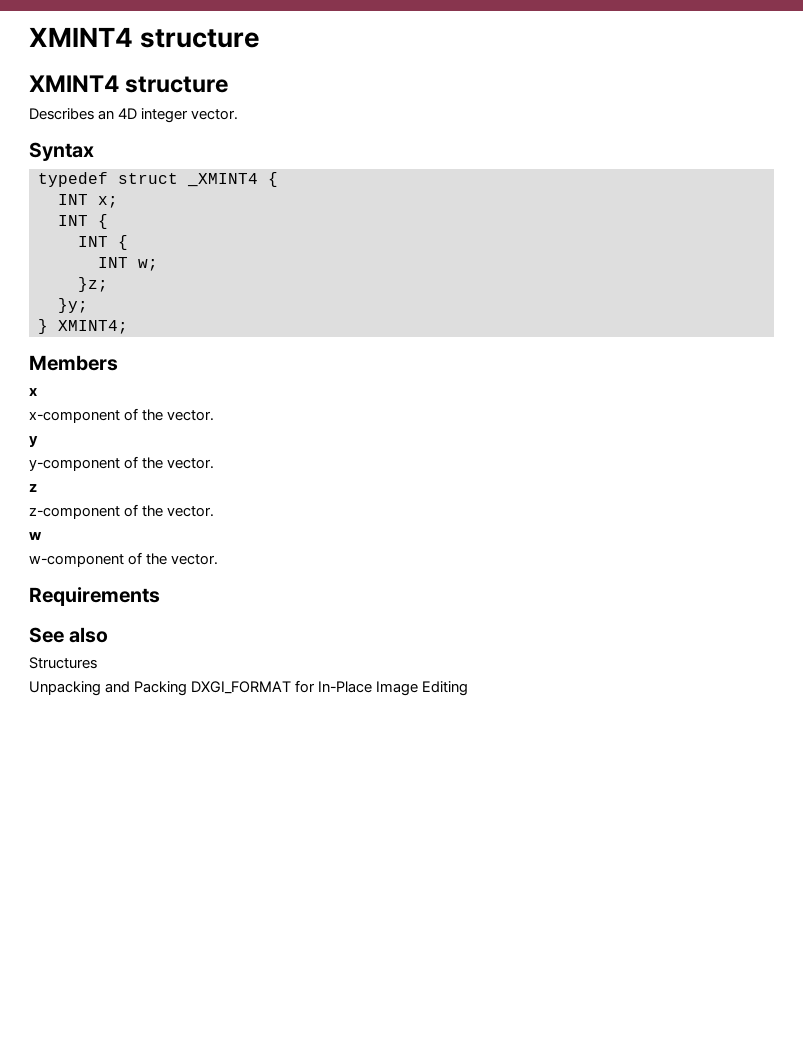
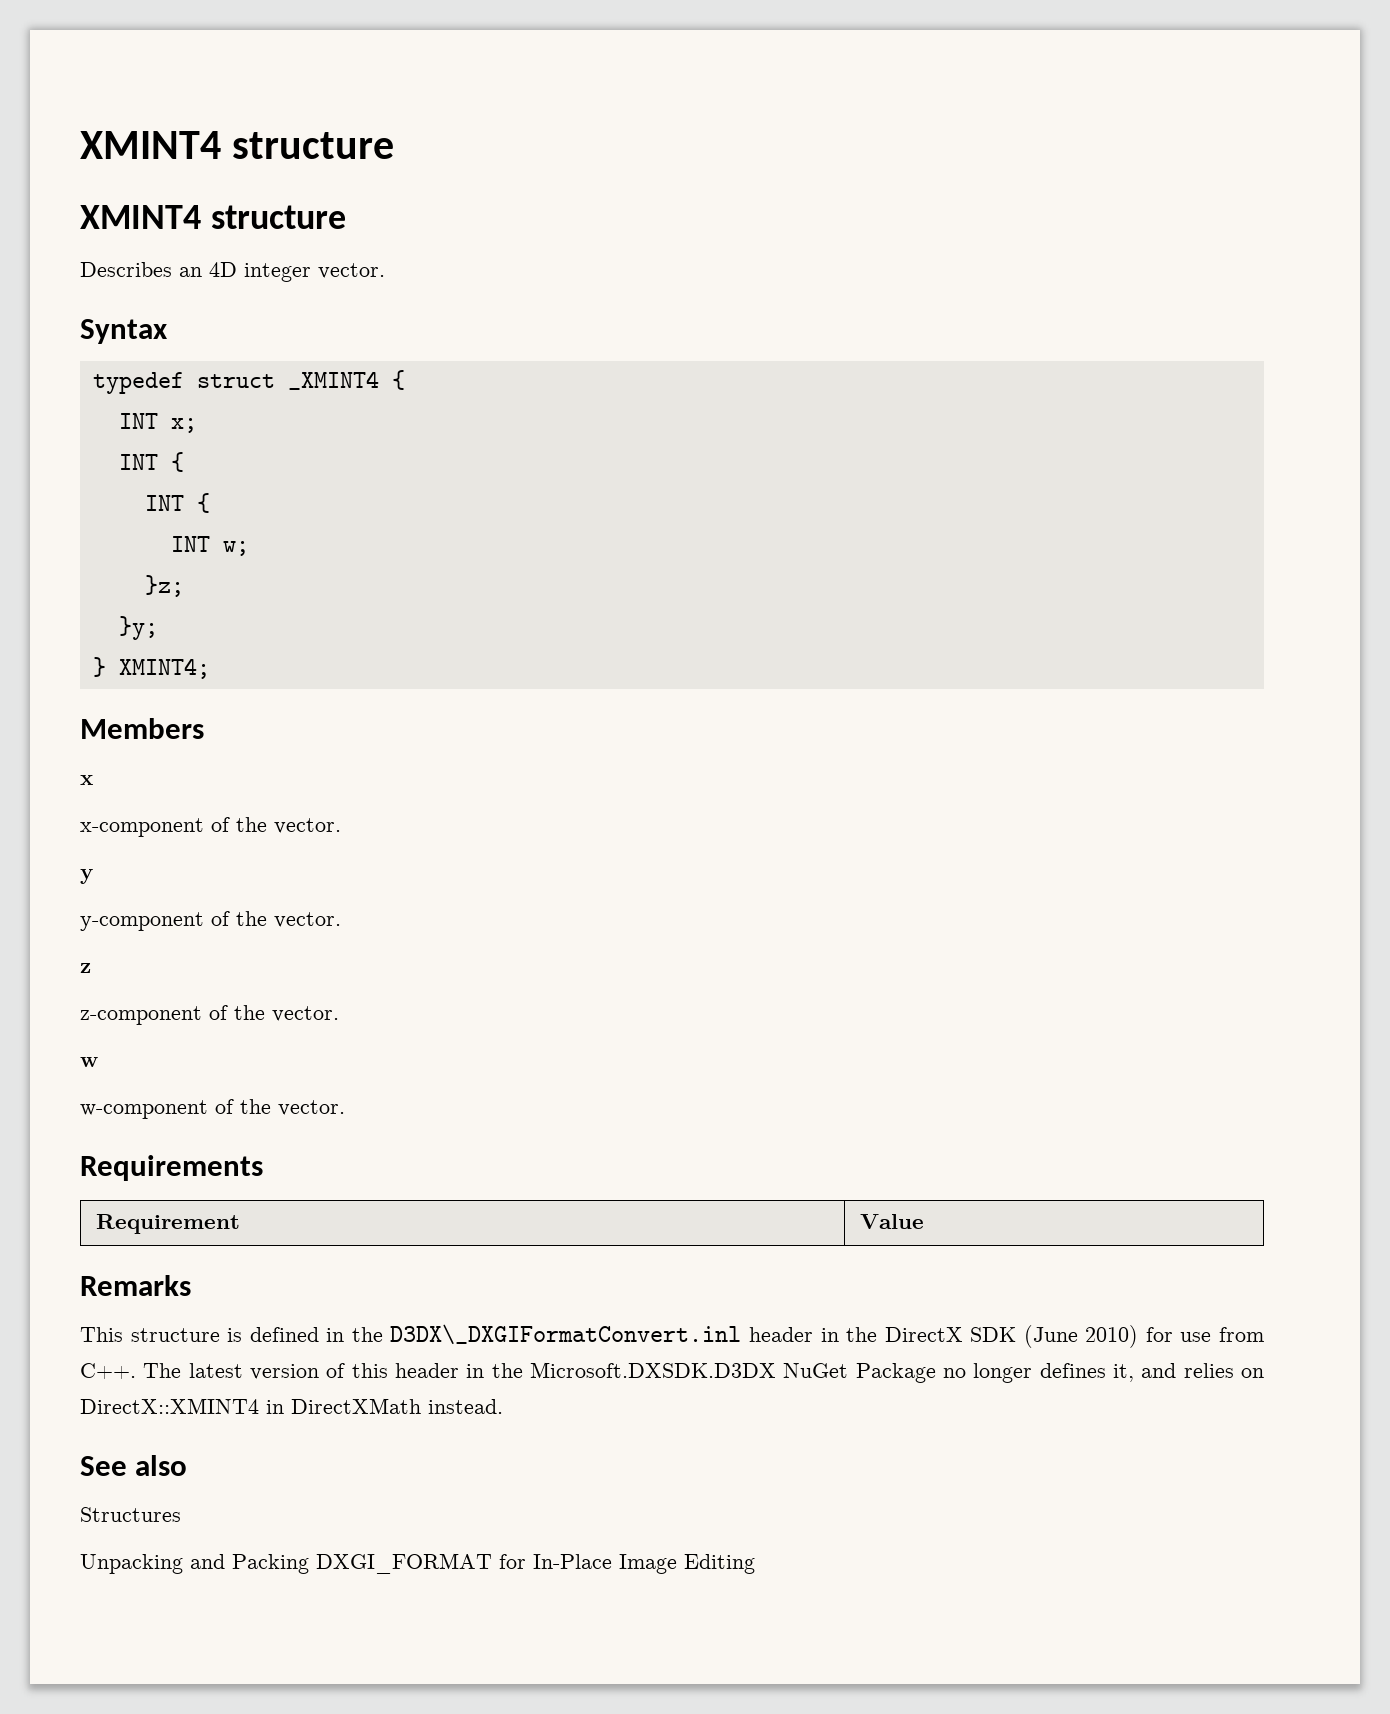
+ Requirement | Value
+ Remarks
+ This structure is defined in the D3DX\_DXGIFormatConvert.inl header in the DirectX SDK (June 2010) for use from C++. The latest version of this header in the Microsoft.DXSDK.D3DX NuGet Package no longer defines it, and relies on DirectX::XMINT4 in DirectXMath instead.

